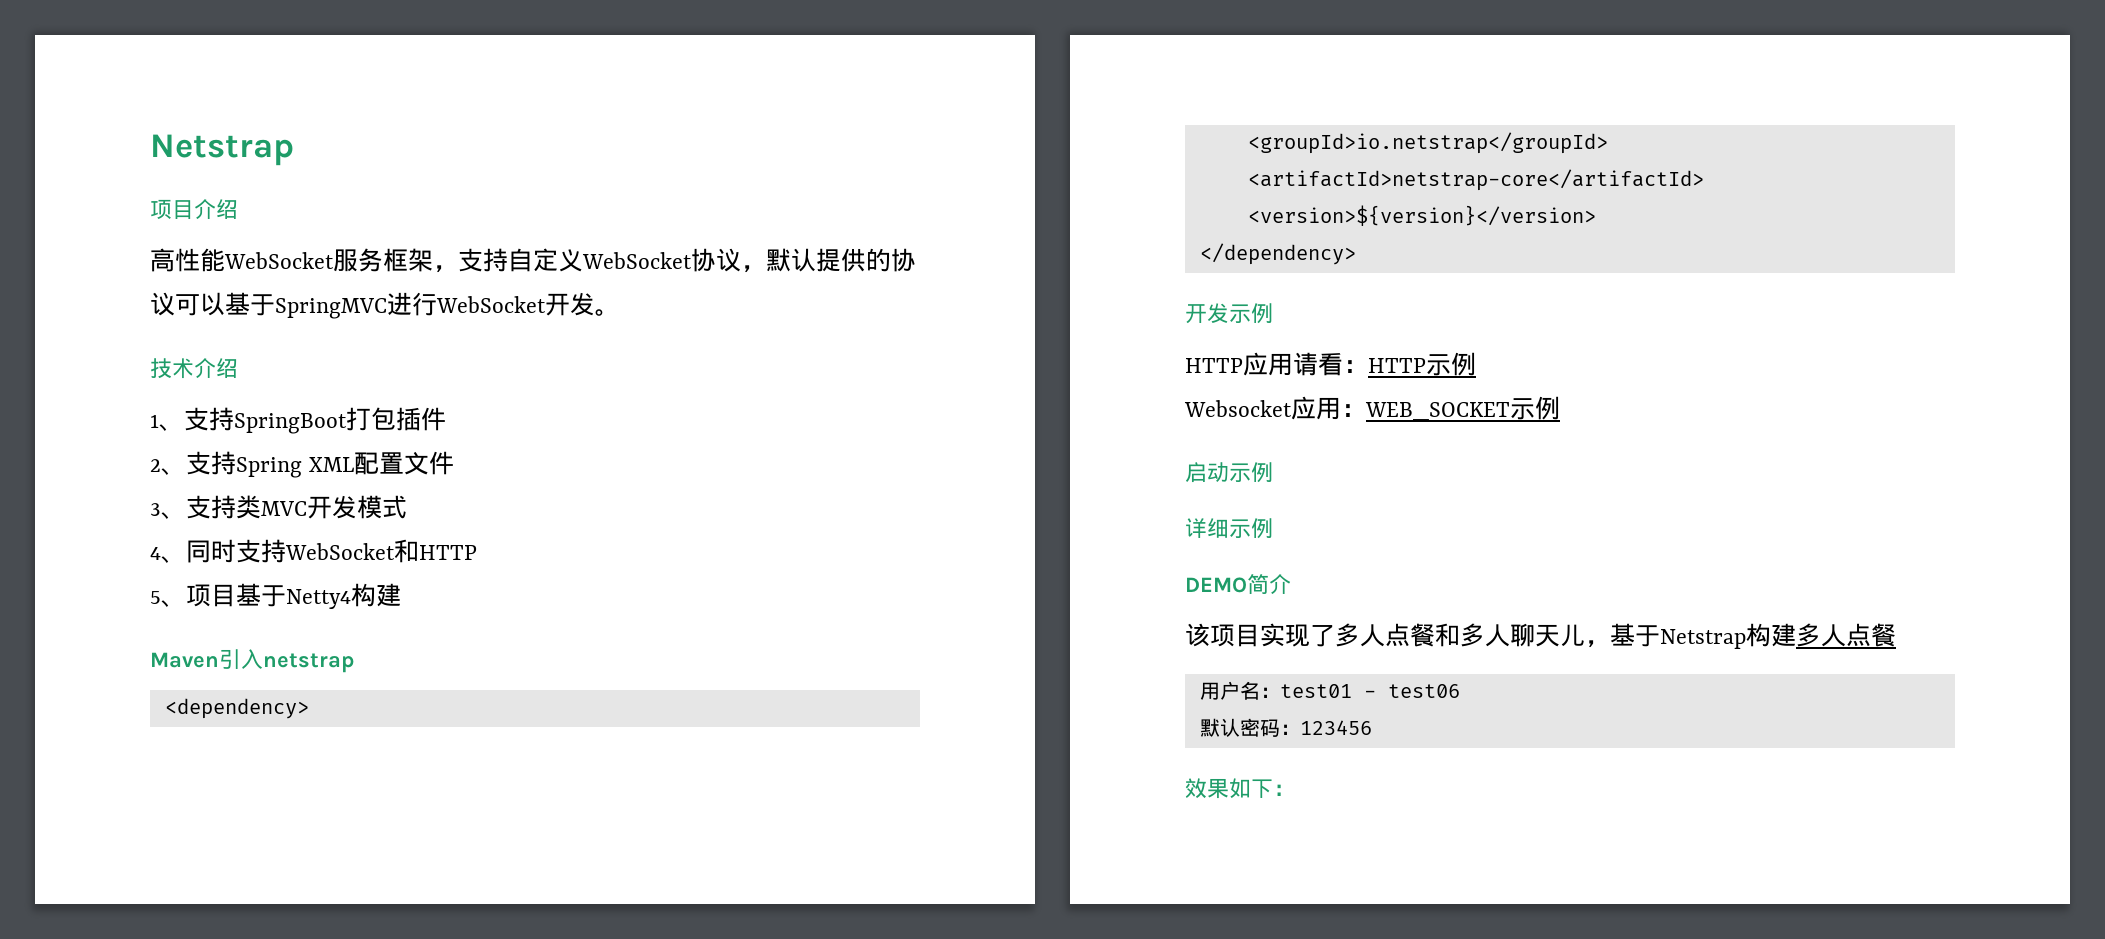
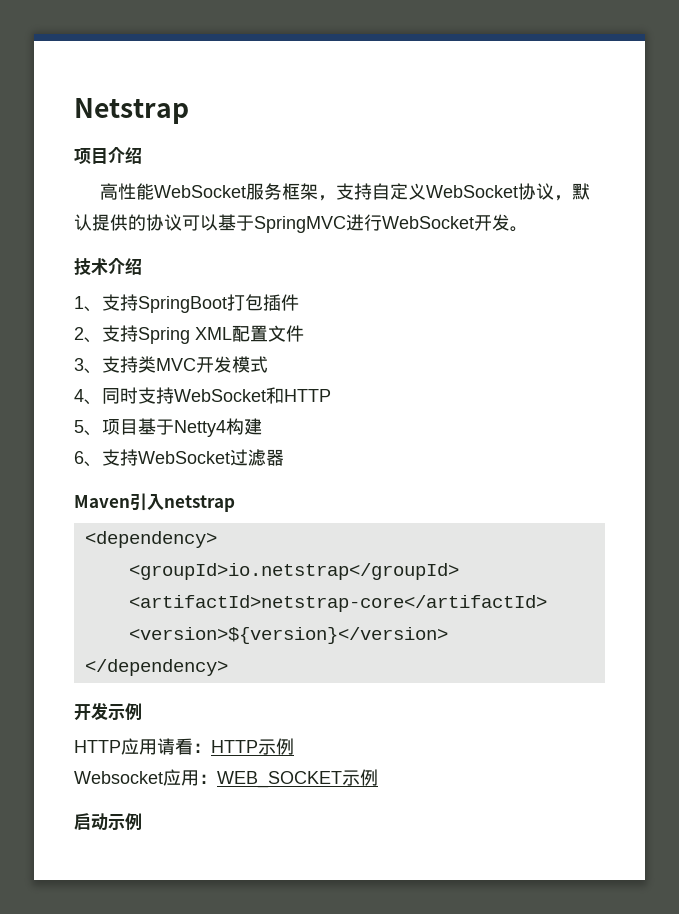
+ 6、支持WebSocket过滤器
- 详细示例
- DEMO简介
- 该项目实现了多人点餐和多人聊天儿，基于Netstrap构建多人点餐
- 用户名：test01 - test06
- 默认密码：123456
- 效果如下：

